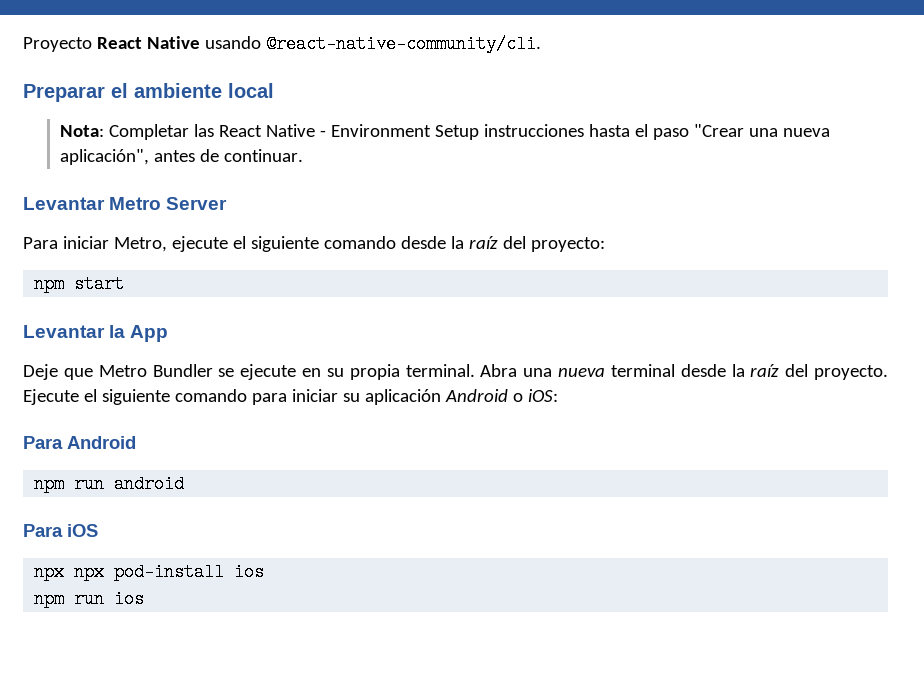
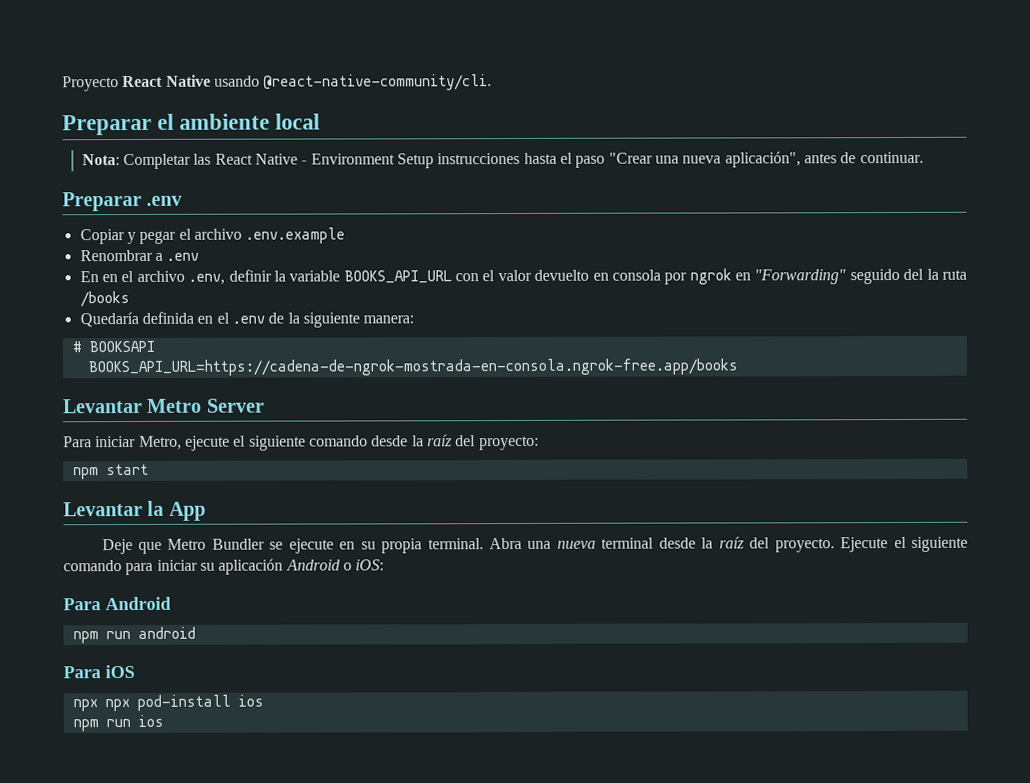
+ Preparar .env
+ Copiar y pegar el archivo .env.example
+ Renombrar a .env
+ En en el archivo .env, definir la variable BOOKS_API_URL con el valor devuelto en consola por ngrok en "Forwarding" seguido del la ruta /books
+ Quedaría definida en el .env de la siguiente manera:
+ # BOOKSAPI
+ BOOKS_API_URL=https://cadena-de-ngrok-mostrada-en-consola.ngrok-free.app/books

